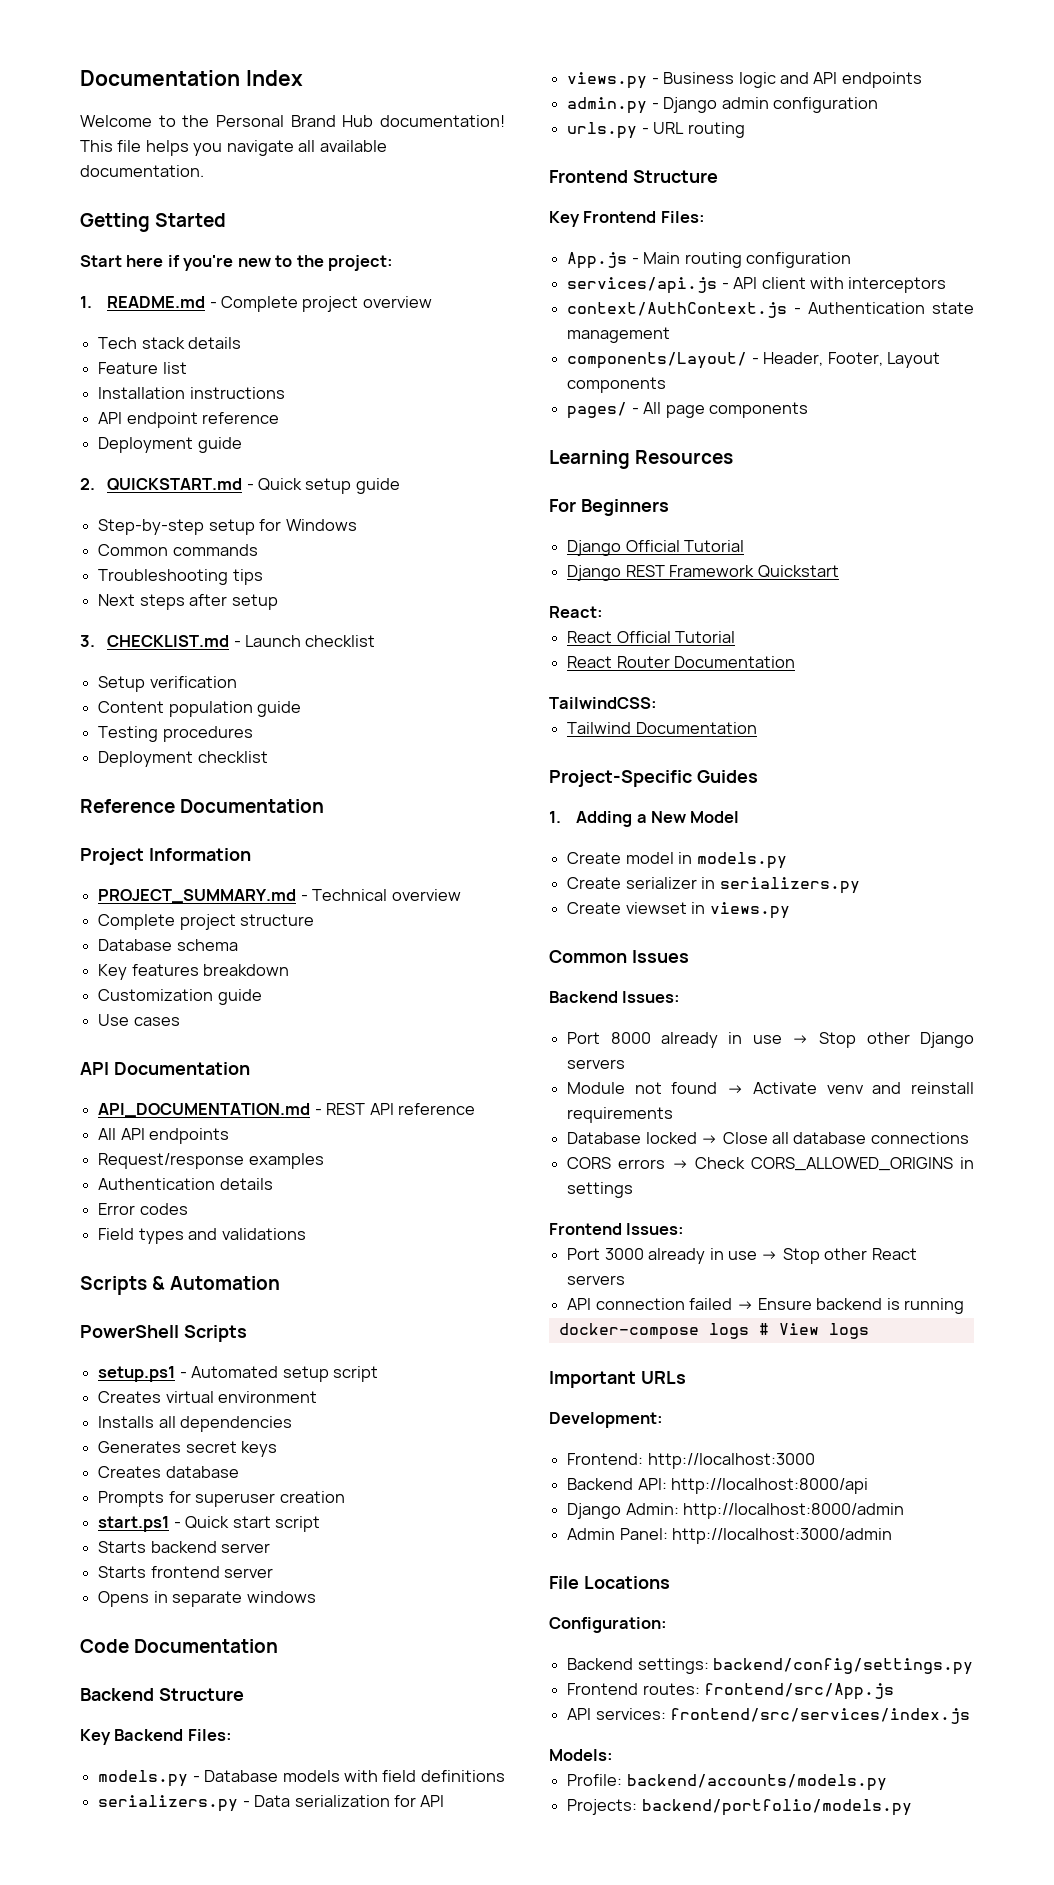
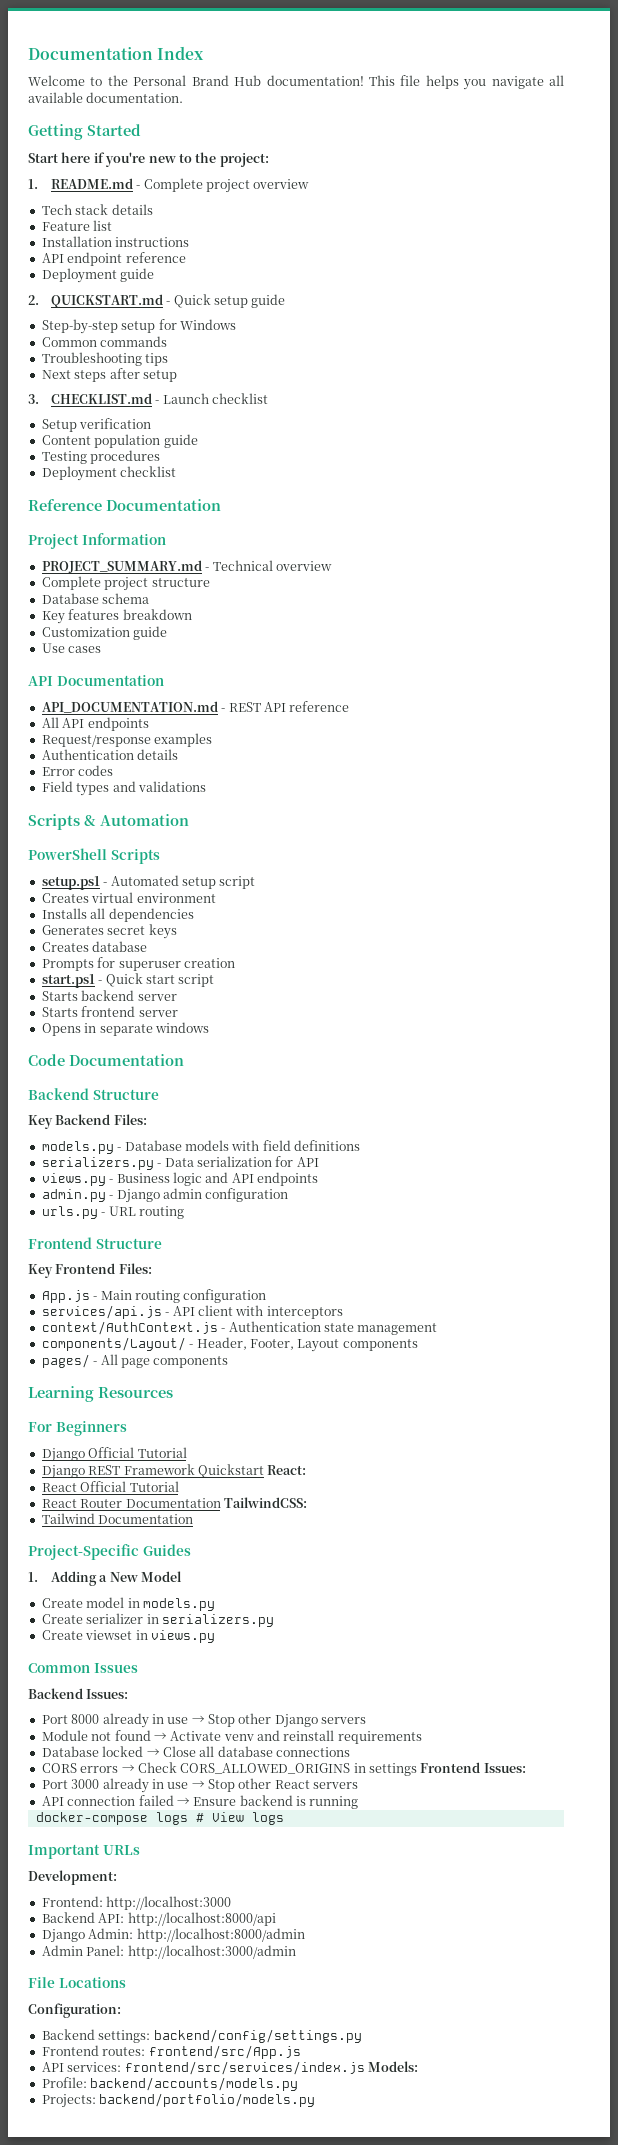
- Django REST Framework Quickstart
- React:
+ Django REST Framework Quickstart React:
- React Router Documentation
- TailwindCSS:
+ React Router Documentation TailwindCSS:
- CORS errors → Check CORS_ALLOWED_ORIGINS in settings
- Frontend Issues:
+ CORS errors → Check CORS_ALLOWED_ORIGINS in settings Frontend Issues:
- API services: frontend/src/services/index.js
- Models:
+ API services: frontend/src/services/index.js Models:

